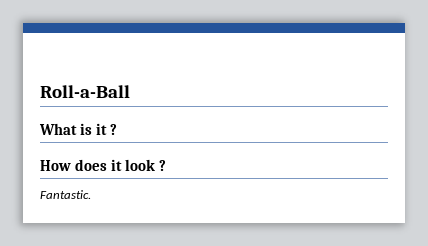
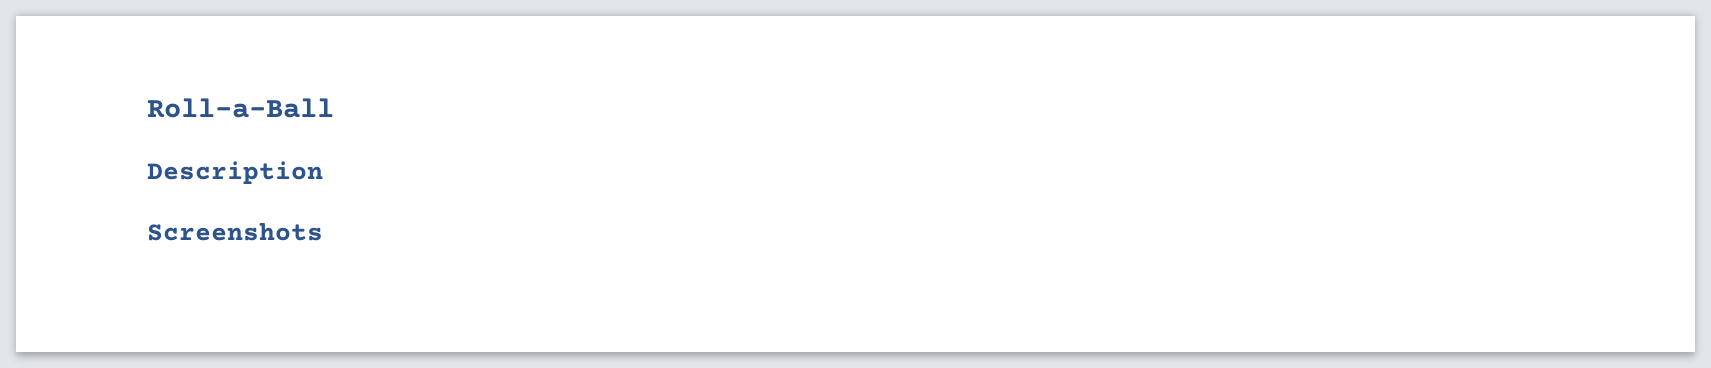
- What is it ?
- How does it look ?
- Fantastic.
+ Description
+ Screenshots

